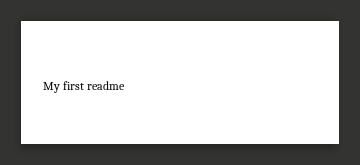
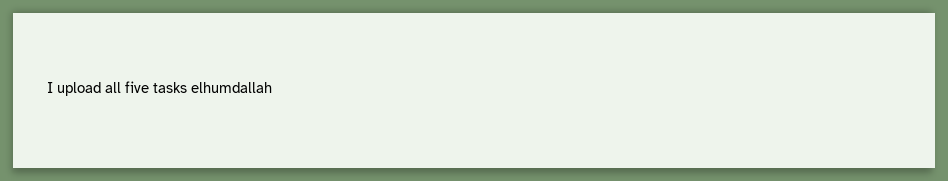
- My first readme
+ I upload all five tasks elhumdallah

